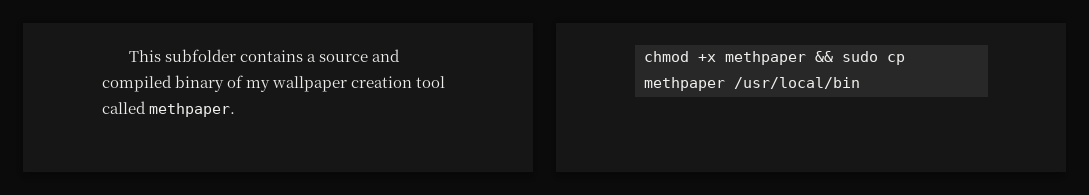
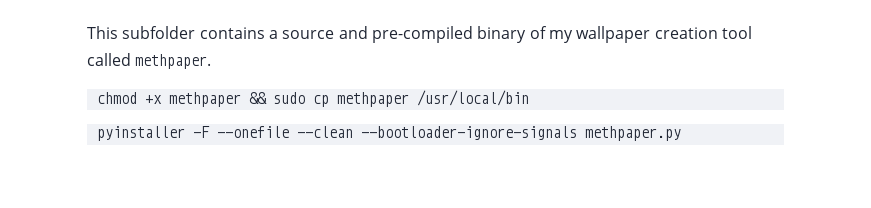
- This subfolder contains a source and compiled binary of my wallpaper creation tool called methpaper.
+ This subfolder contains a source and pre-compiled binary of my wallpaper creation tool called methpaper.
+ pyinstaller -F --onefile --clean --bootloader-ignore-signals methpaper.py

